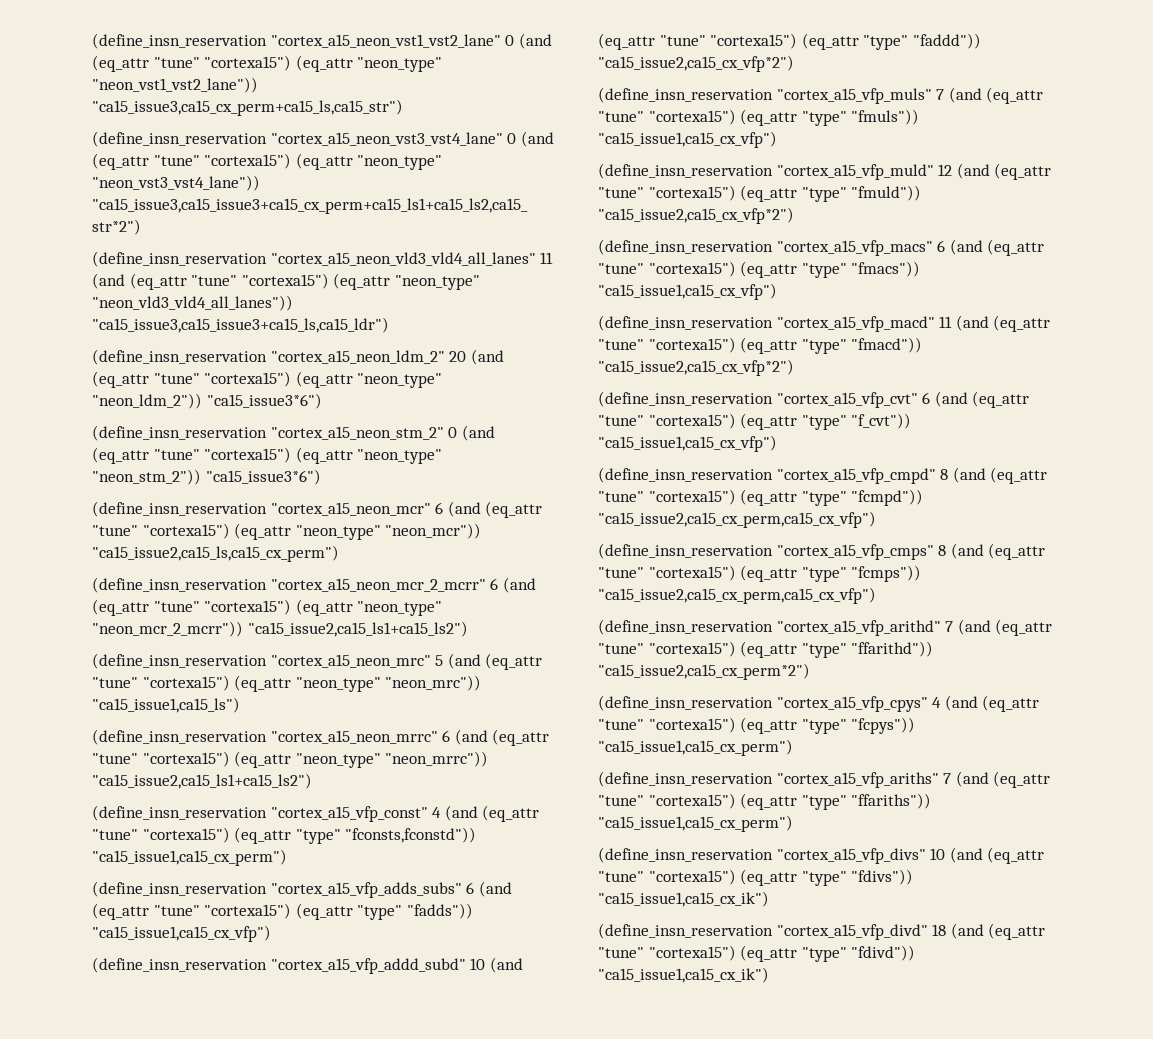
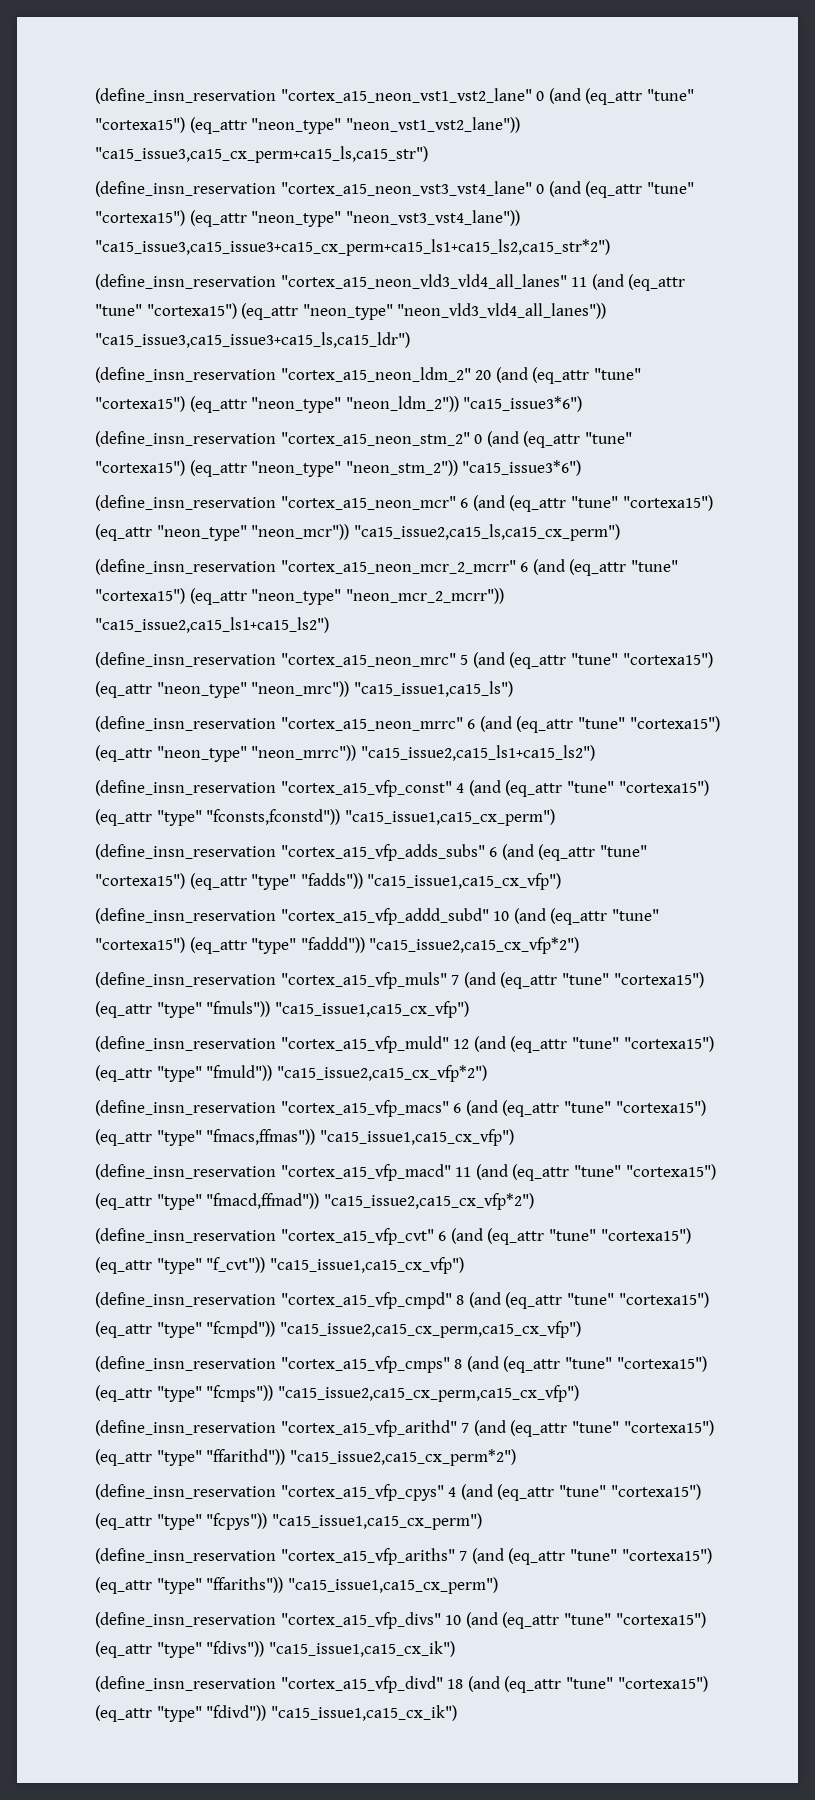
- (define_insn_reservation "cortex_a15_vfp_macs" 6 (and (eq_attr "tune" "cortexa15") (eq_attr "type" "fmacs")) "ca15_issue1,ca15_cx_vfp")
+ (define_insn_reservation "cortex_a15_vfp_macs" 6 (and (eq_attr "tune" "cortexa15") (eq_attr "type" "fmacs,ffmas")) "ca15_issue1,ca15_cx_vfp")
- (define_insn_reservation "cortex_a15_vfp_macd" 11 (and (eq_attr "tune" "cortexa15") (eq_attr "type" "fmacd")) "ca15_issue2,ca15_cx_vfp*2")
+ (define_insn_reservation "cortex_a15_vfp_macd" 11 (and (eq_attr "tune" "cortexa15") (eq_attr "type" "fmacd,ffmad")) "ca15_issue2,ca15_cx_vfp*2")

